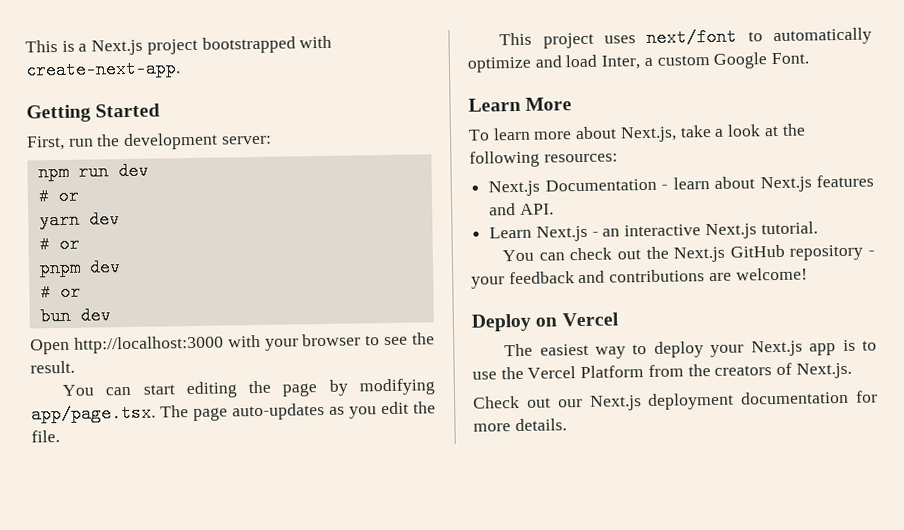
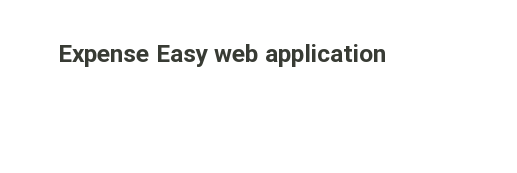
- This is a Next.js project bootstrapped with create-next-app.
- Getting Started
- First, run the development server:
- npm run dev
- # or
- yarn dev
- # or
- pnpm dev
- # or
- bun dev
- Open http://localhost:3000 with your browser to see the result.
- You can start editing the page by modifying app/page.tsx. The page auto-updates as you edit the file.
- This project uses next/font to automatically optimize and load Inter, a custom Google Font.
- Learn More
- To learn more about Next.js, take a look at the following resources:
- Next.js Documentation - learn about Next.js features and API.
- Learn Next.js - an interactive Next.js tutorial.
- You can check out the Next.js GitHub repository - your feedback and contributions are welcome!
- Deploy on Vercel
- The easiest way to deploy your Next.js app is to use the Vercel Platform from the creators of Next.js.
- Check out our Next.js deployment documentation for more details.
+ Expense Easy web application

